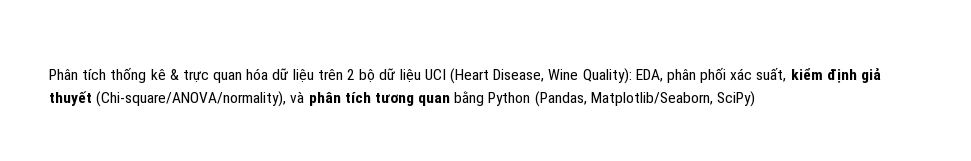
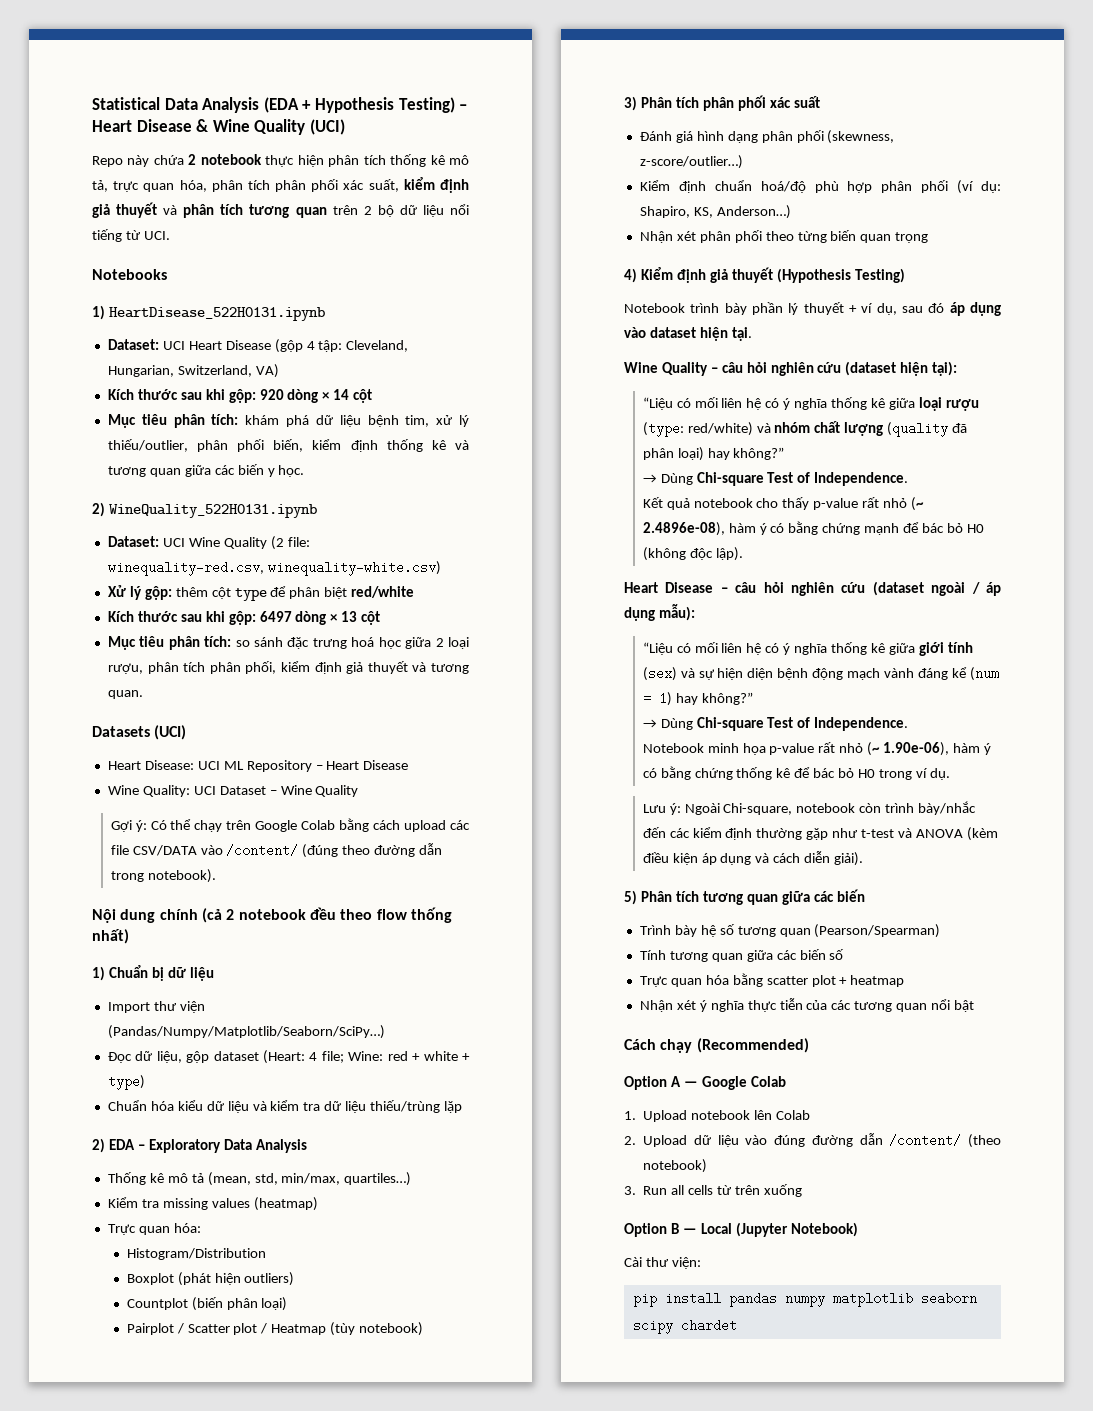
- Phân tích thống kê & trực quan hóa dữ liệu trên 2 bộ dữ liệu UCI (Heart Disease, Wine Quality): EDA, phân phối xác suất, kiểm định giả thuyết (Chi-square/ANOVA/normality), và phân tích tương quan bằng Python (Pandas, Matplotlib/Seaborn, SciPy)
+ Statistical Data Analysis (EDA + Hypothesis Testing) – Heart Disease & Wine Quality (UCI)
+ Repo này chứa 2 notebook thực hiện phân tích thống kê mô tả, trực quan hóa, phân tích phân phối xác suất, kiểm định giả thuyết và phân tích tương quan trên 2 bộ dữ liệu nổi tiếng từ UCI.
+ Notebooks
+ 1) HeartDisease_522H0131.ipynb
+ Dataset: UCI Heart Disease (gộp 4 tập: Cleveland, Hungarian, Switzerland, VA)
+ Kích thước sau khi gộp: 920 dòng × 14 cột
+ Mục tiêu phân tích: khám phá dữ liệu bệnh tim, xử lý thiếu/outlier, phân phối biến, kiểm định thống kê và tương quan giữa các biến y học.
+ 2) WineQuality_522H0131.ipynb
+ Dataset: UCI Wine Quality (2 file: winequality-red.csv, winequality-white.csv)
+ Xử lý gộp: thêm cột type để phân biệt red/white
+ Kích thước sau khi gộp: 6497 dòng × 13 cột
+ Mục tiêu phân tích: so sánh đặc trưng hoá học giữa 2 loại rượu, phân tích phân phối, kiểm định giả thuyết và tương quan.
+ Datasets (UCI)
+ Heart Disease: UCI ML Repository – Heart Disease
+ Wine Quality: UCI Dataset – Wine Quality
+ Gợi ý: Có thể chạy trên Google Colab bằng cách upload các file CSV/DATA vào /content/ (đúng theo đường dẫn trong notebook).
+ Nội dung chính (cả 2 notebook đều theo flow thống nhất)
+ 1) Chuẩn bị dữ liệu
+ Import thư viện (Pandas/Numpy/Matplotlib/Seaborn/SciPy…)
+ Đọc dữ liệu, gộp dataset (Heart: 4 file; Wine: red + white + type)
+ Chuẩn hóa kiểu dữ liệu và kiểm tra dữ liệu thiếu/trùng lặp
+ 2) EDA – Exploratory Data Analysis
+ Thống kê mô tả (mean, std, min/max, quartiles…)
+ Kiểm tra missing values (heatmap)
+ Trực quan hóa:
+ Histogram/Distribution
+ Boxplot (phát hiện outliers)
+ Countplot (biến phân loại)
+ Pairplot / Scatter plot / Heatmap (tùy notebook)
+ 3) Phân tích phân phối xác suất
+ Đánh giá hình dạng phân phối (skewness, z-score/outlier…)
+ Kiểm định chuẩn hoá/độ phù hợp phân phối (ví dụ: Shapiro, KS, Anderson…)
+ Nhận xét phân phối theo từng biến quan trọng
+ 4) Kiểm định giả thuyết (Hypothesis Testing)
+ Notebook trình bày phần lý thuyết + ví dụ, sau đó áp dụng vào dataset hiện tại.
+ Wine Quality – câu hỏi nghiên cứu (dataset hiện tại):
+ “Liệu có mối liên hệ có ý nghĩa thống kê giữa loại rượu (type: red/white) và nhóm chất lượng (quality đã phân loại) hay không?”
+ → Dùng Chi-square Test of Independence.
+ Kết quả notebook cho thấy p-value rất nhỏ (~ 2.4896e-08), hàm ý có bằng chứng mạnh để bác bỏ H0 (không độc lập).
+ Heart Disease – câu hỏi nghiên cứu (dataset ngoài / áp dụng mẫu):
+ “Liệu có mối liên hệ có ý nghĩa thống kê giữa giới tính (sex) và sự hiện diện bệnh động mạch vành đáng kể (num = 1) hay không?”
+ → Dùng Chi-square Test of Independence.
+ Notebook minh họa p-value rất nhỏ (~ 1.90e-06), hàm ý có bằng chứng thống kê để bác bỏ H0 trong ví dụ.
+ Lưu ý: Ngoài Chi-square, notebook còn trình bày/nhắc đến các kiểm định thường gặp như t-test và ANOVA (kèm điều kiện áp dụng và cách diễn giải).
+ 5) Phân tích tương quan giữa các biến
+ Trình bày hệ số tương quan (Pearson/Spearman)
+ Tính tương quan giữa các biến số
+ Trực quan hóa bằng scatter plot + heatmap
+ Nhận xét ý nghĩa thực tiễn của các tương quan nổi bật
+ Cách chạy (Recommended)
+ Option A — Google Colab
+ 1. Upload notebook lên Colab
+ 2. Upload dữ liệu vào đúng đường dẫn /content/ (theo notebook)
+ 3. Run all cells từ trên xuống
+ Option B — Local (Jupyter Notebook)
+ Cài thư viện:
+ pip install pandas numpy matplotlib seaborn scipy chardet

